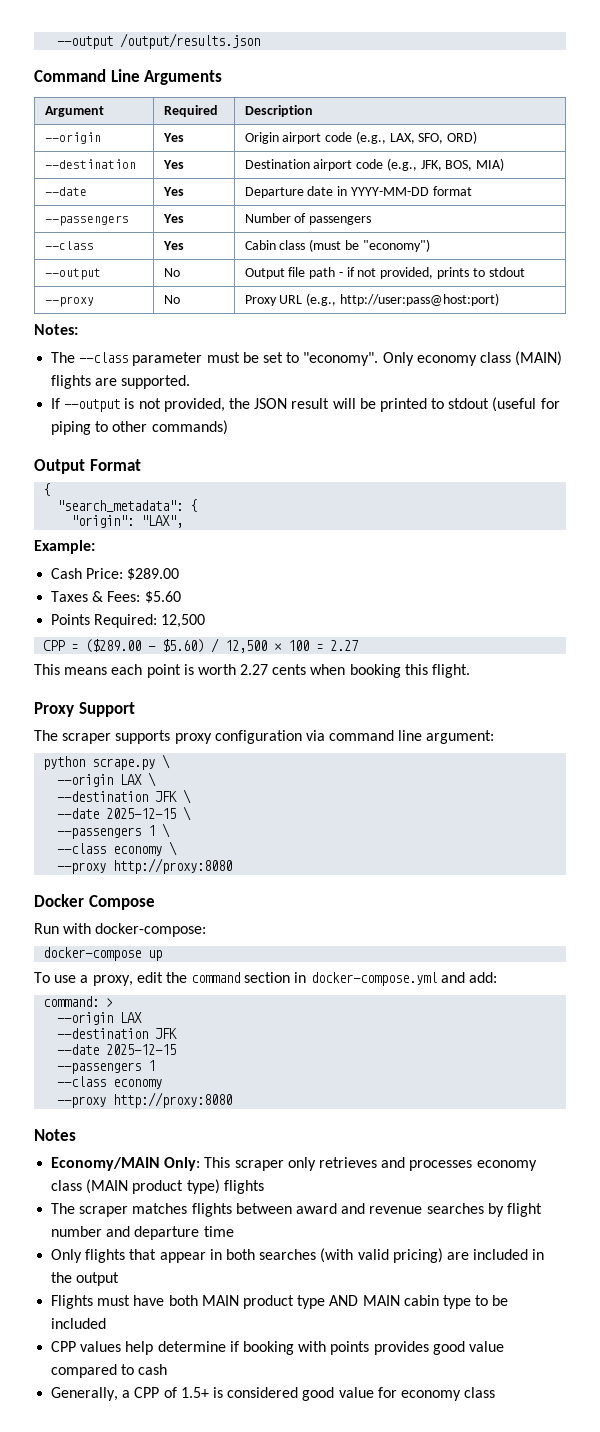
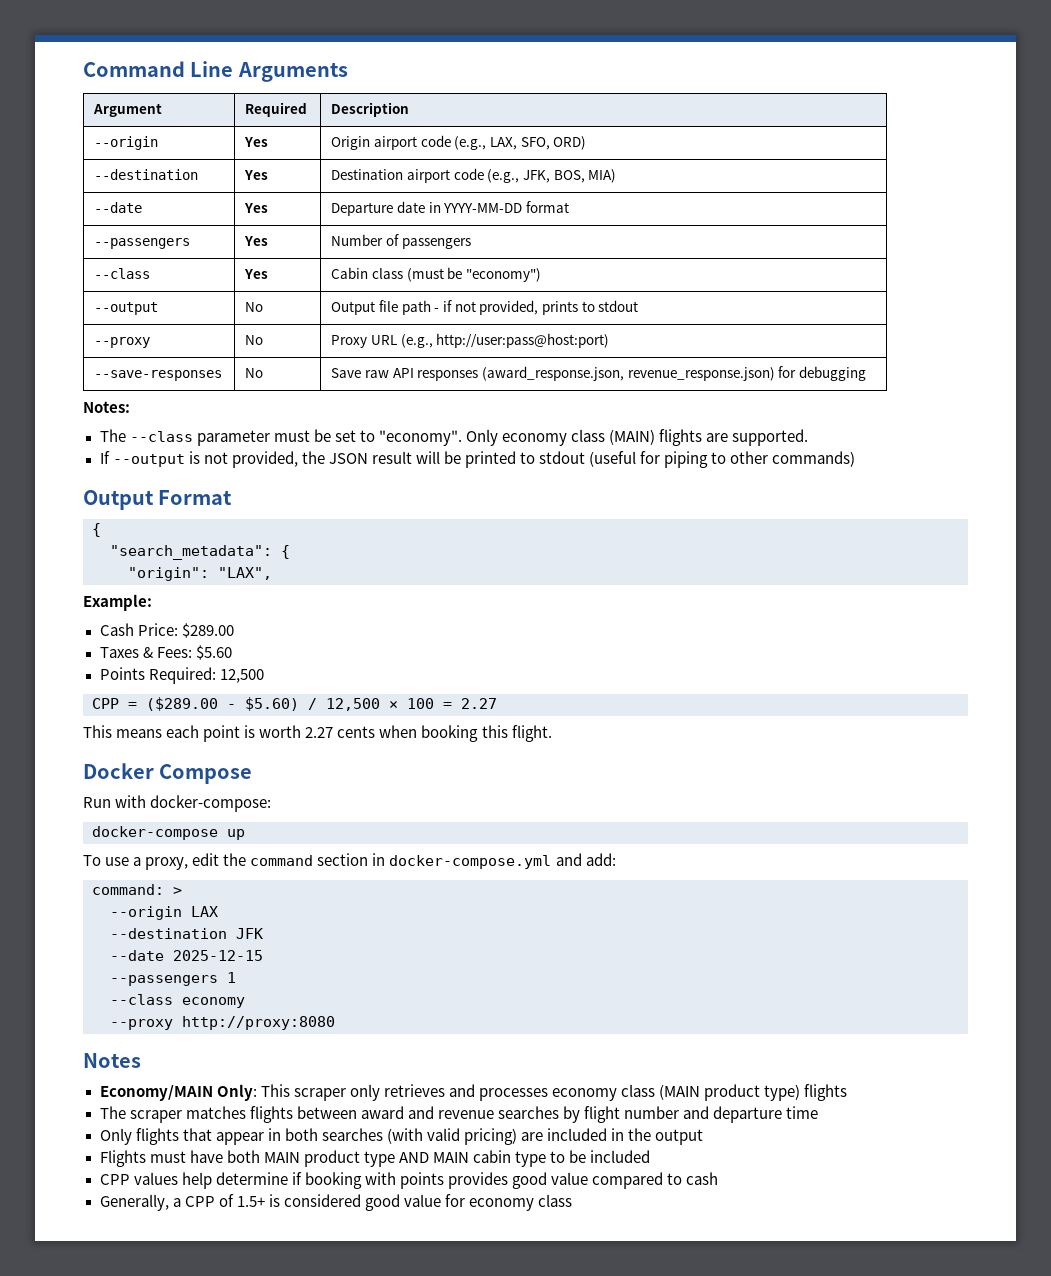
- --output /output/results.json
+ --save-responses | No | Save raw API responses (award_response.json, revenue_response.json) for debugging
- Proxy Support
- The scraper supports proxy configuration via command line argument:
- python scrape.py \
- --origin LAX \
- --destination JFK \
- --date 2025-12-15 \
- --passengers 1 \
- --class economy \
- --proxy http://proxy:8080

